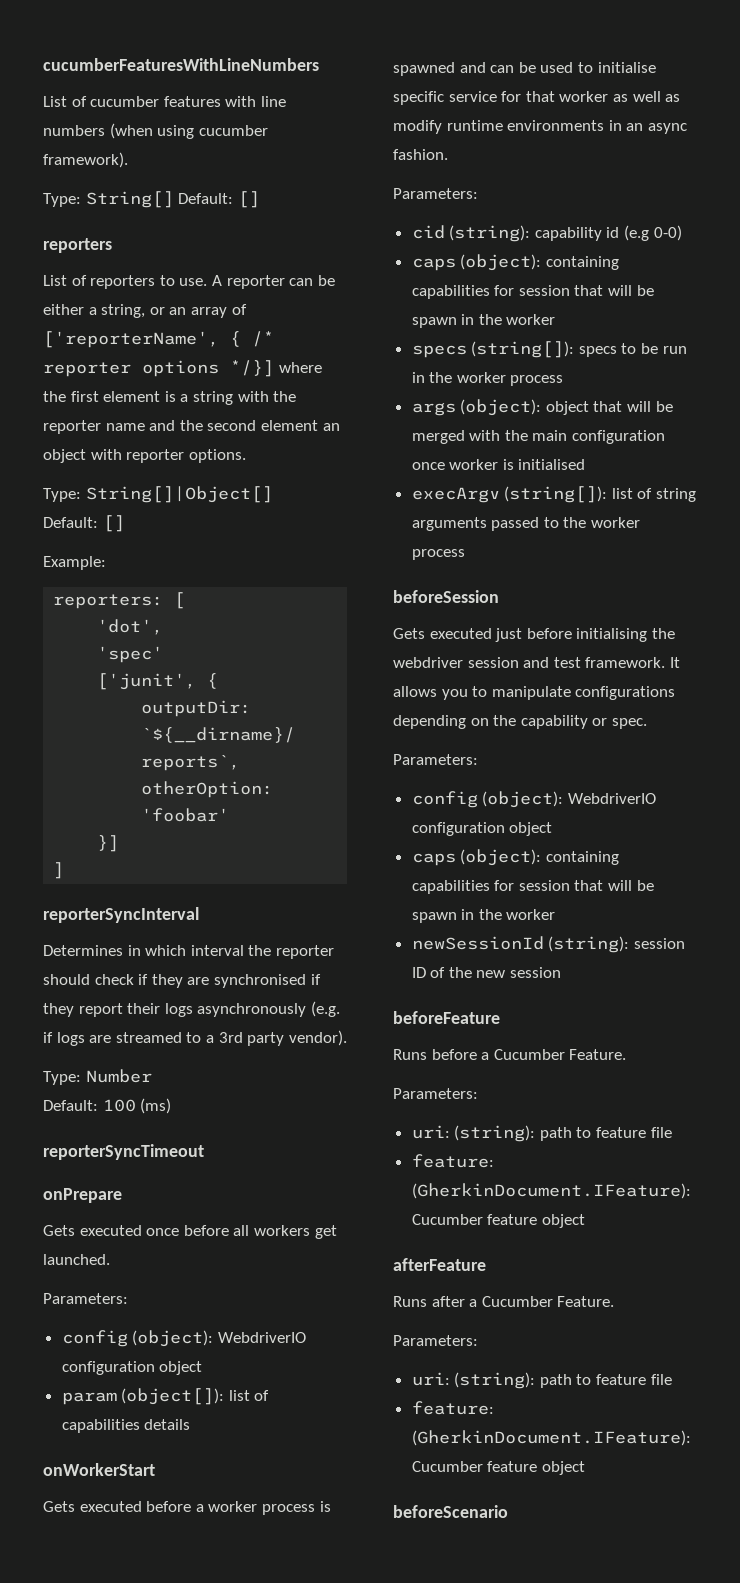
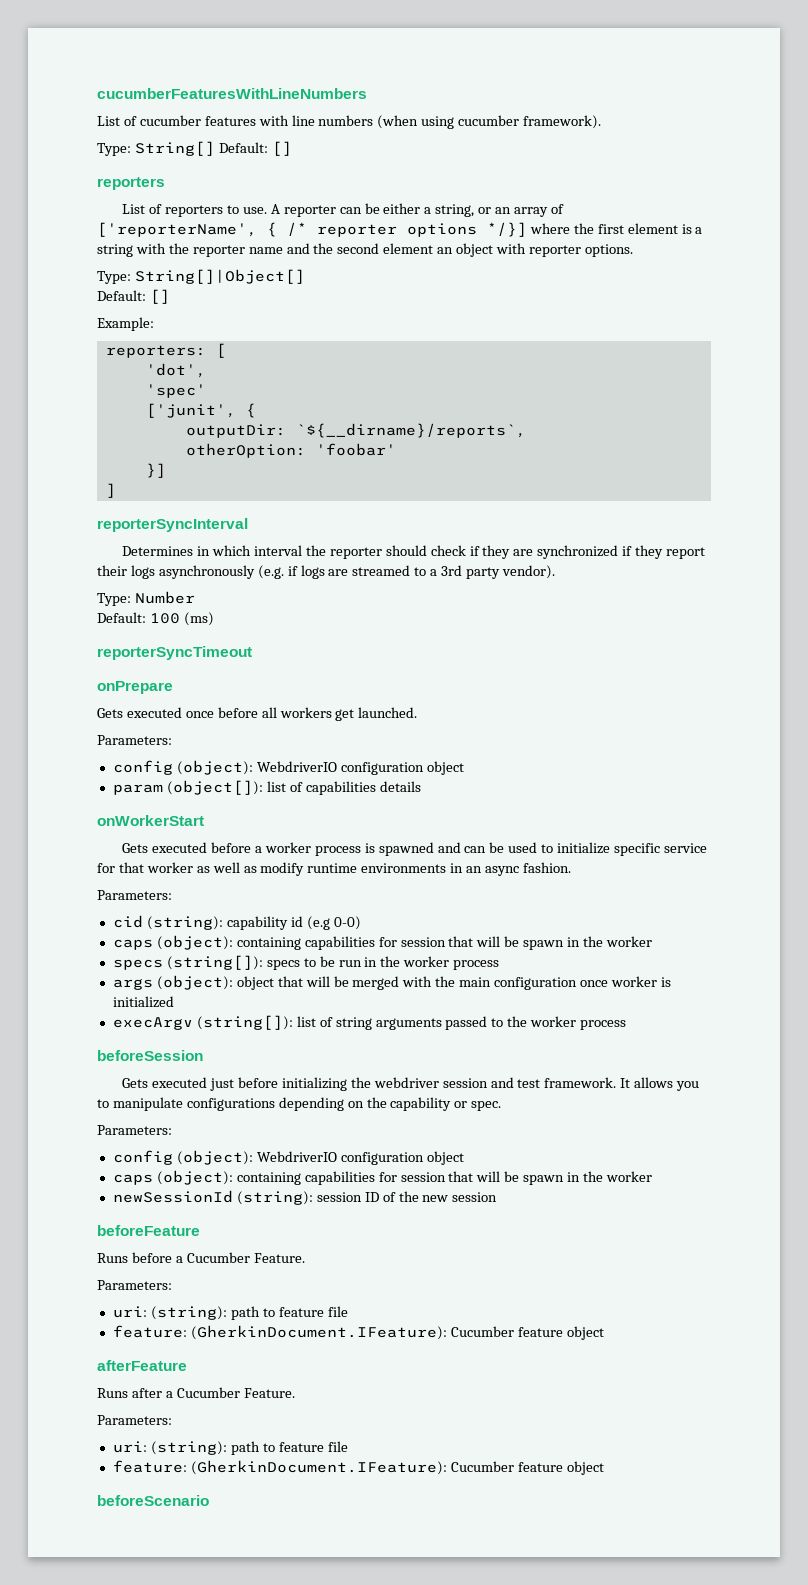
- Determines in which interval the reporter should check if they are synchronised if they report their logs asynchronously (e.g. if logs are streamed to a 3rd party vendor).
+ Determines in which interval the reporter should check if they are synchronized if they report their logs asynchronously (e.g. if logs are streamed to a 3rd party vendor).
- Gets executed before a worker process is spawned and can be used to initialise specific service for that worker as well as modify runtime environments in an async fashion.
+ Gets executed before a worker process is spawned and can be used to initialize specific service for that worker as well as modify runtime environments in an async fashion.
- args (object): object that will be merged with the main configuration once worker is initialised
+ args (object): object that will be merged with the main configuration once worker is initialized
- Gets executed just before initialising the webdriver session and test framework.
+ Gets executed just before initializing the webdriver session and test framework.

